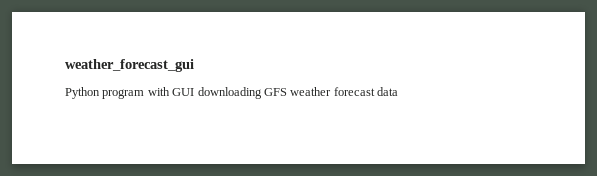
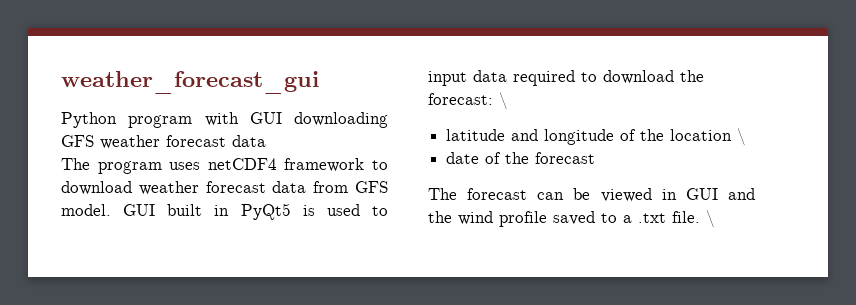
+ The program uses netCDF4 framework to download weather forecast data from GFS model. GUI built in PyQt5 is used to input data required to download the forecast: \
+ latitude and longitude of the location \
+ date of the forecast
+ The forecast can be viewed in GUI and the wind profile saved to a .txt file. \

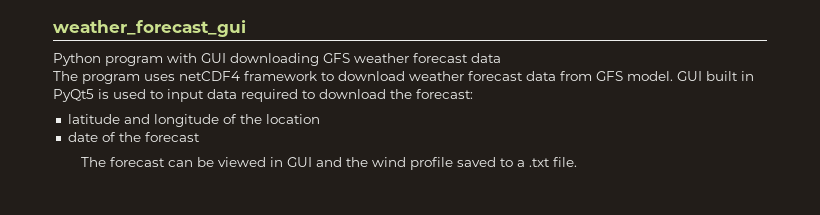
- GUI built in PyQt5 is used to input data required to download the forecast: \
+ GUI built in PyQt5 is used to input data required to download the forecast:
- latitude and longitude of the location \
+ latitude and longitude of the location
- The forecast can be viewed in GUI and the wind profile saved to a .txt file. \
+ The forecast can be viewed in GUI and the wind profile saved to a .txt file.

